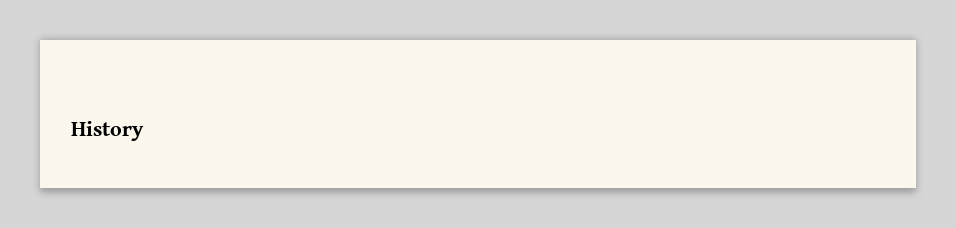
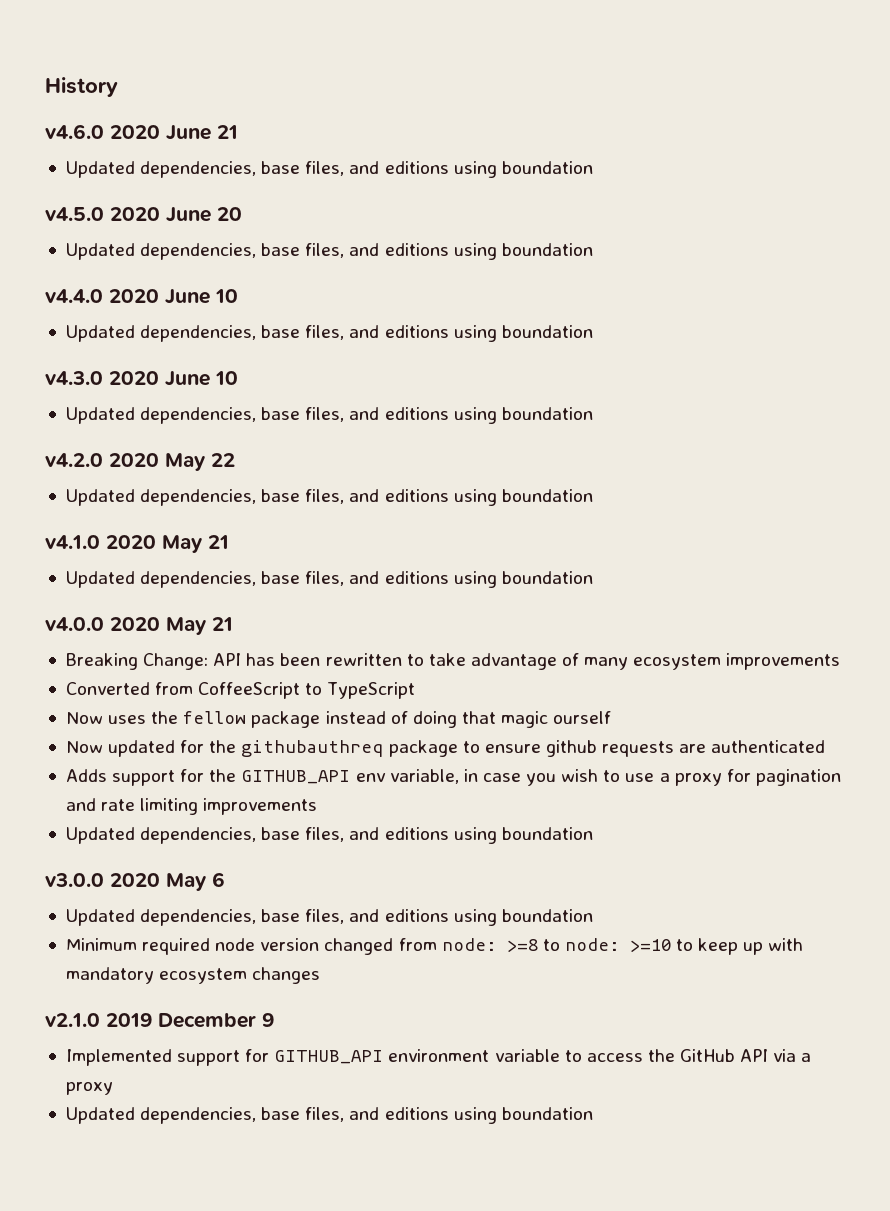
+ v4.6.0 2020 June 21
+ Updated dependencies, base files, and editions using boundation
+ v4.5.0 2020 June 20
+ Updated dependencies, base files, and editions using boundation
+ v4.4.0 2020 June 10
+ Updated dependencies, base files, and editions using boundation
+ v4.3.0 2020 June 10
+ Updated dependencies, base files, and editions using boundation
+ v4.2.0 2020 May 22
+ Updated dependencies, base files, and editions using boundation
+ v4.1.0 2020 May 21
+ Updated dependencies, base files, and editions using boundation
+ v4.0.0 2020 May 21
+ Breaking Change: API has been rewritten to take advantage of many ecosystem improvements
+ Converted from CoffeeScript to TypeScript
+ Now uses the fellow package instead of doing that magic ourself
+ Now updated for the githubauthreq package to ensure github requests are authenticated
+ Adds support for the GITHUB_API env variable, in case you wish to use a proxy for pagination and rate limiting improvements
+ Updated dependencies, base files, and editions using boundation
+ v3.0.0 2020 May 6
+ Updated dependencies, base files, and editions using boundation
+ Minimum required node version changed from node: >=8 to node: >=10 to keep up with mandatory ecosystem changes
+ v2.1.0 2019 December 9
+ Implemented support for GITHUB_API environment variable to access the GitHub API via a proxy
+ Updated dependencies, base files, and editions using boundation

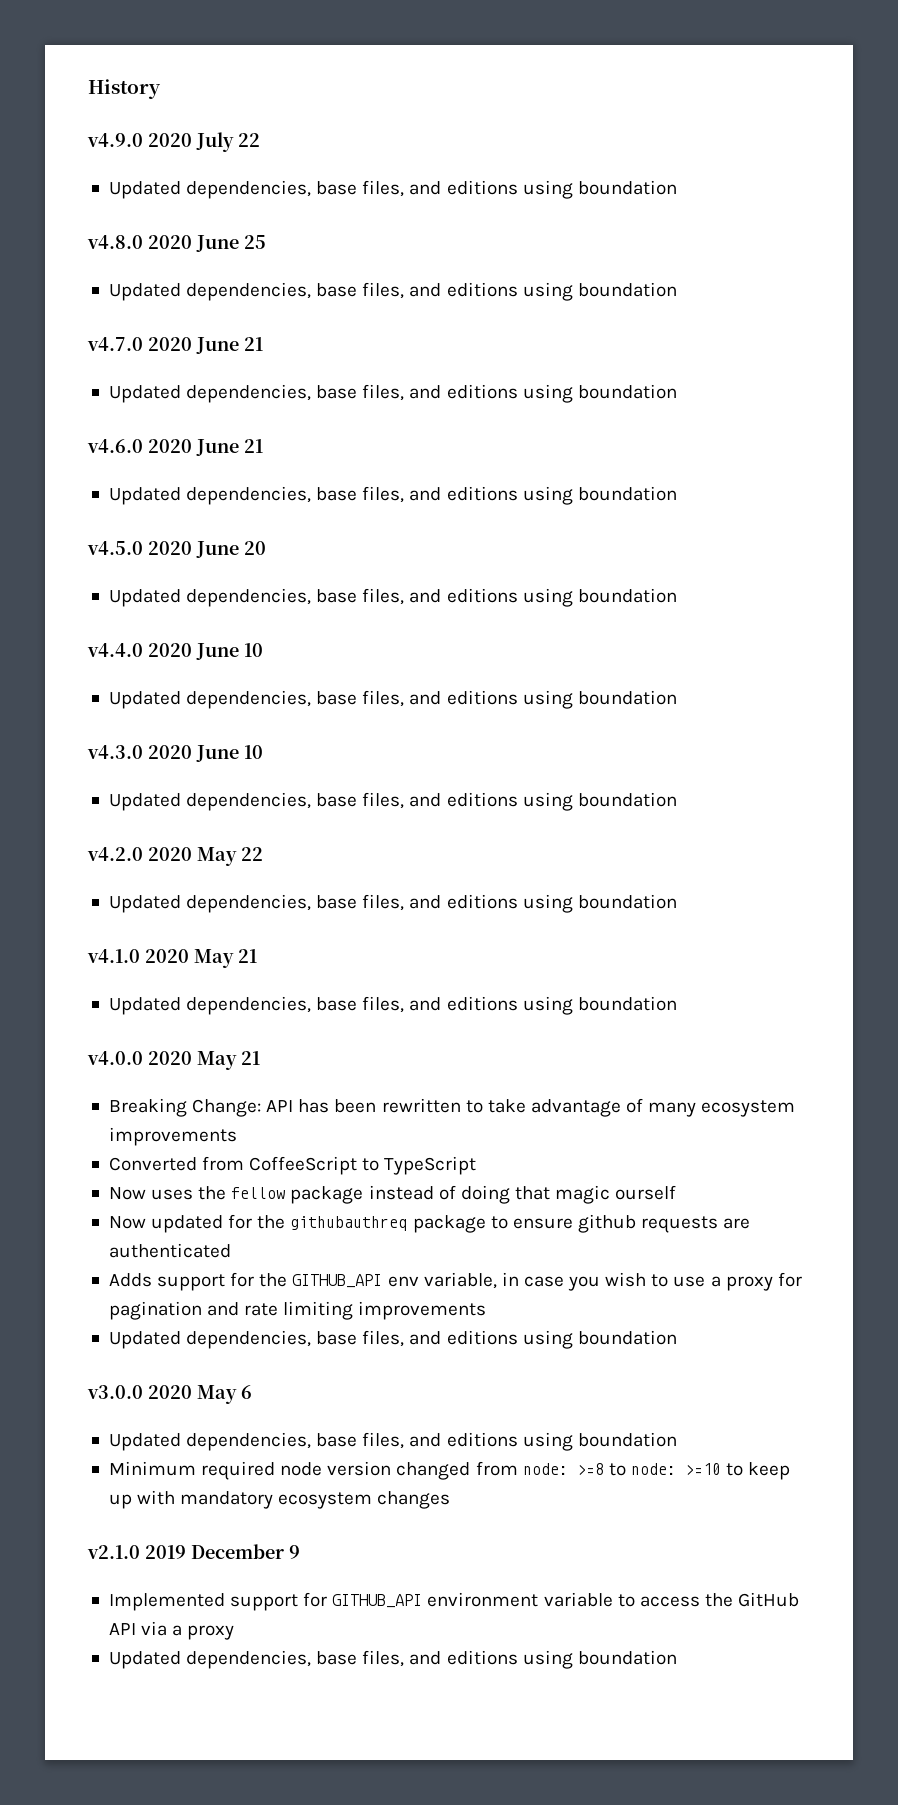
+ v4.9.0 2020 July 22
+ Updated dependencies, base files, and editions using boundation
+ v4.8.0 2020 June 25
+ Updated dependencies, base files, and editions using boundation
+ v4.7.0 2020 June 21
+ Updated dependencies, base files, and editions using boundation

